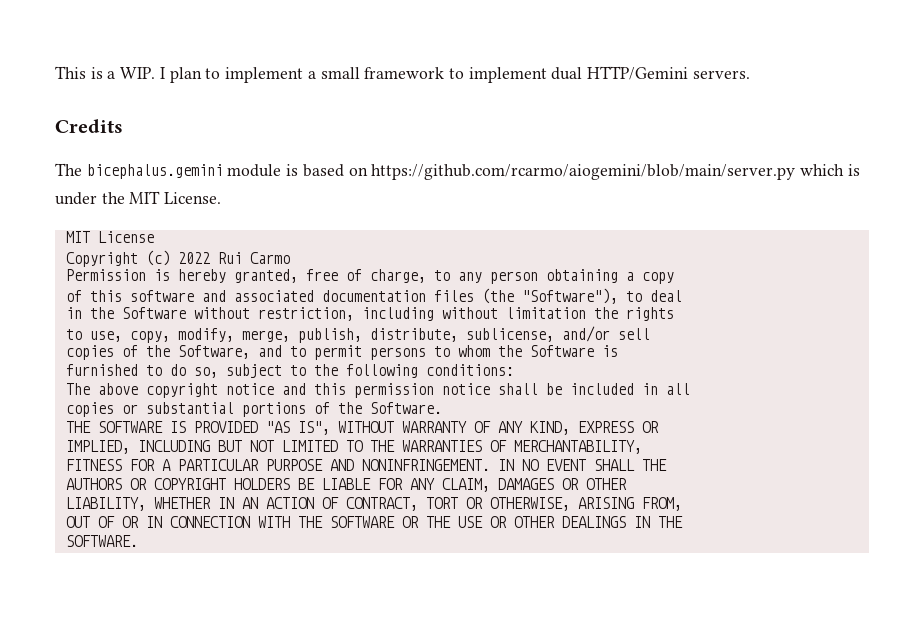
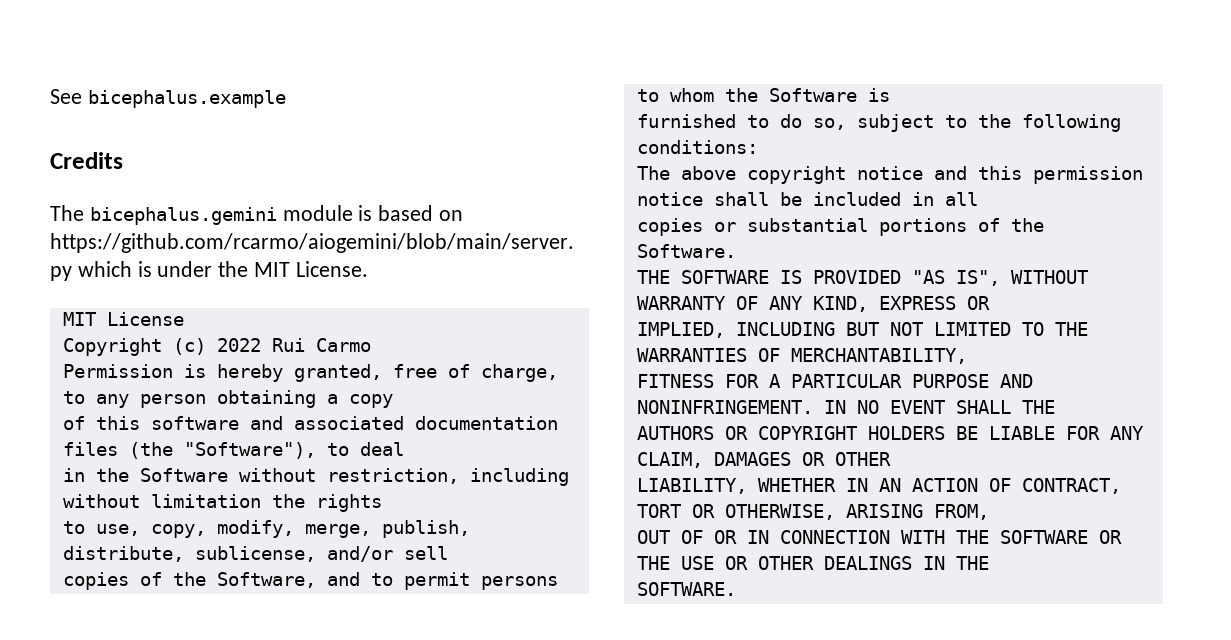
- This is a WIP. I plan to implement a small framework to implement dual HTTP/Gemini servers.
+ See bicephalus.example

